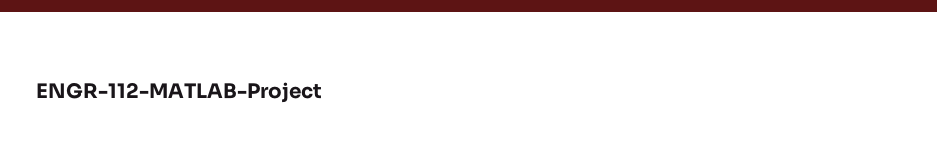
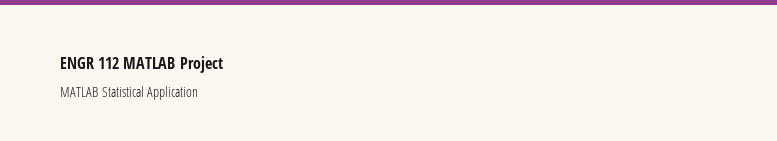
- ENGR-112-MATLAB-Project
+ ENGR 112 MATLAB Project
+ MATLAB Statistical Application

